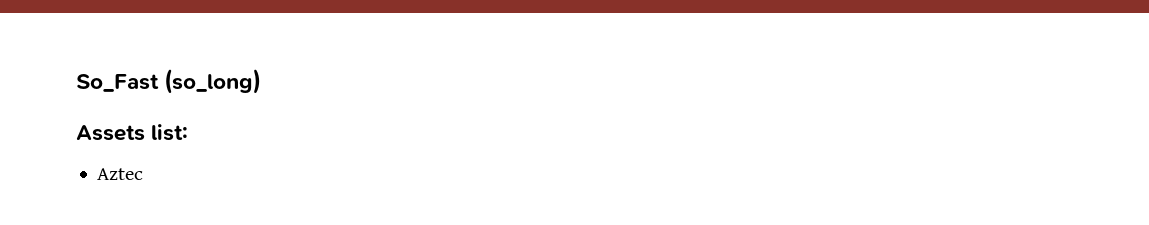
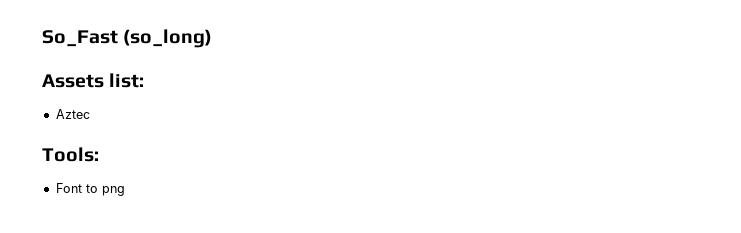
+ Tools:
+ Font to png

